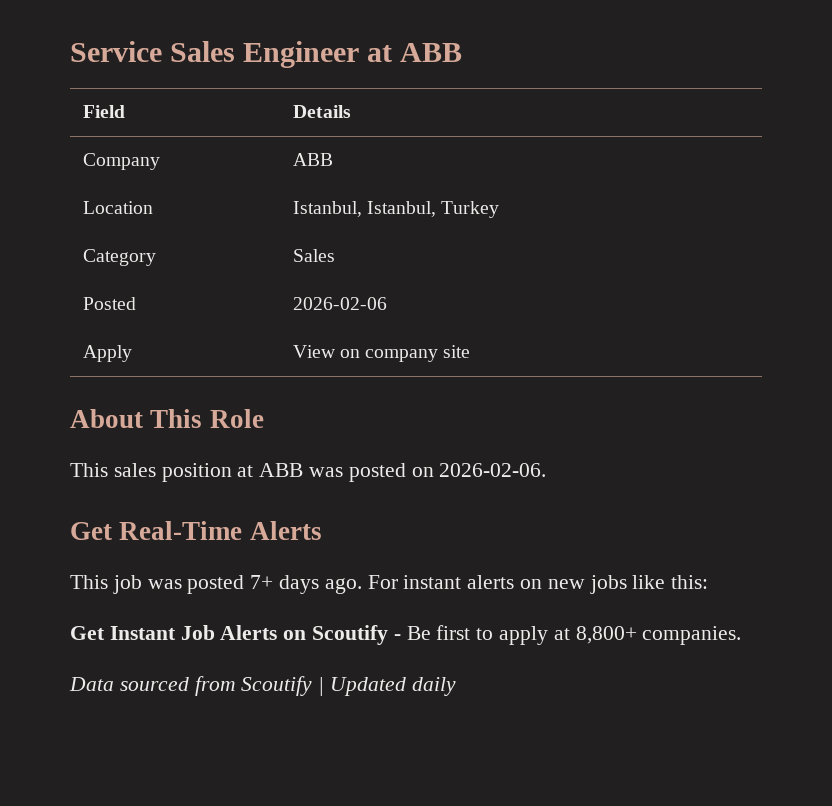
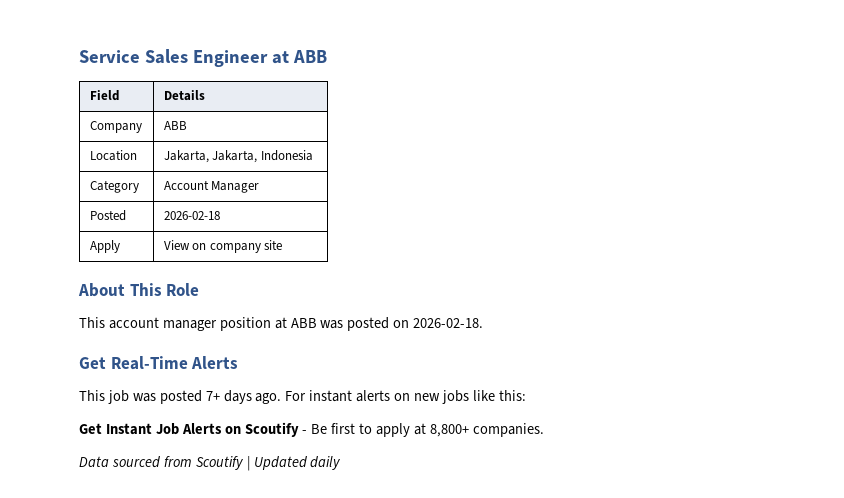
- Location | Istanbul, Istanbul, Turkey
+ Location | Jakarta, Jakarta, Indonesia
- Category | Sales
+ Category | Account Manager
- Posted | 2026-02-06
+ Posted | 2026-02-18
- This sales position at ABB was posted on 2026-02-06.
+ This account manager position at ABB was posted on 2026-02-18.

